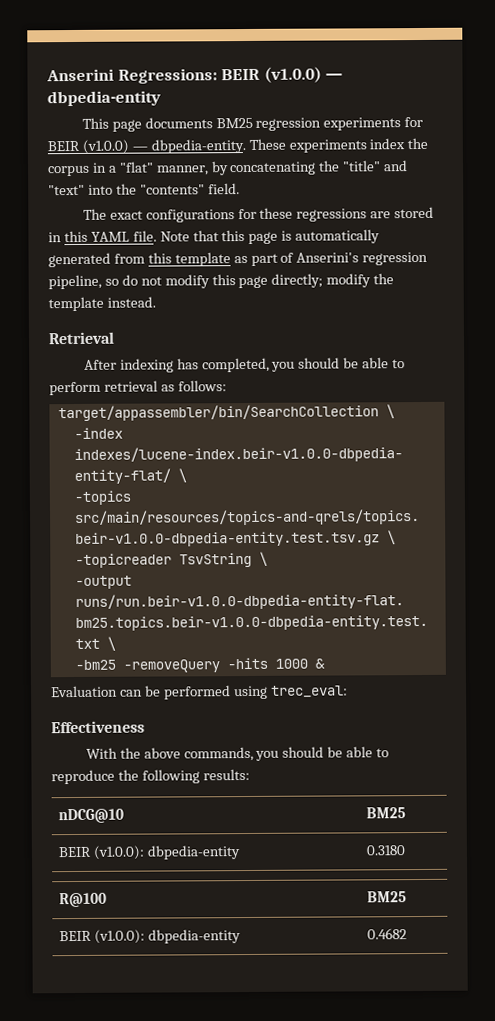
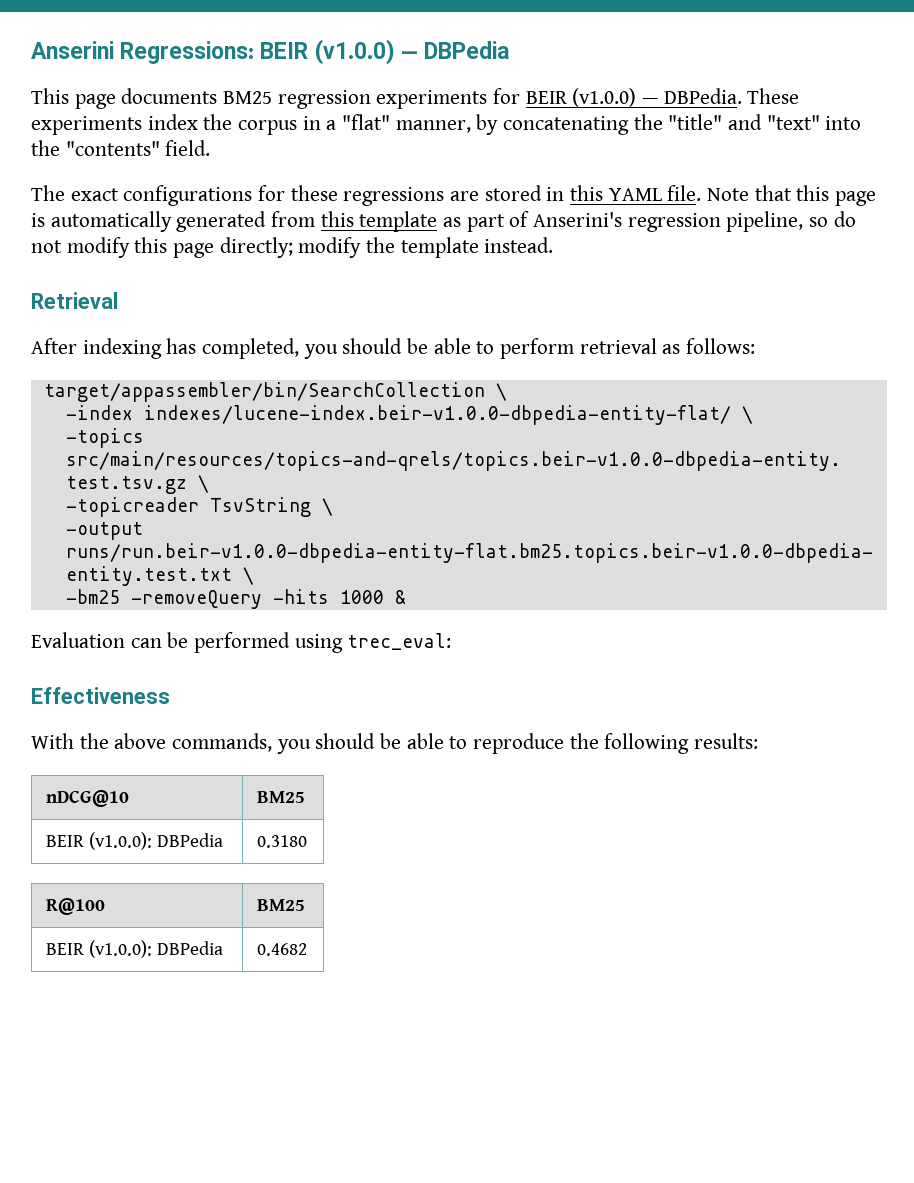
- Anserini Regressions: BEIR (v1.0.0) — dbpedia-entity
+ Anserini Regressions: BEIR (v1.0.0) — DBPedia
- This page documents BM25 regression experiments for BEIR (v1.0.0) — dbpedia-entity.
+ This page documents BM25 regression experiments for BEIR (v1.0.0) — DBPedia.
- BEIR (v1.0.0): dbpedia-entity | 0.3180
+ BEIR (v1.0.0): DBPedia | 0.3180
- BEIR (v1.0.0): dbpedia-entity | 0.4682
+ BEIR (v1.0.0): DBPedia | 0.4682

